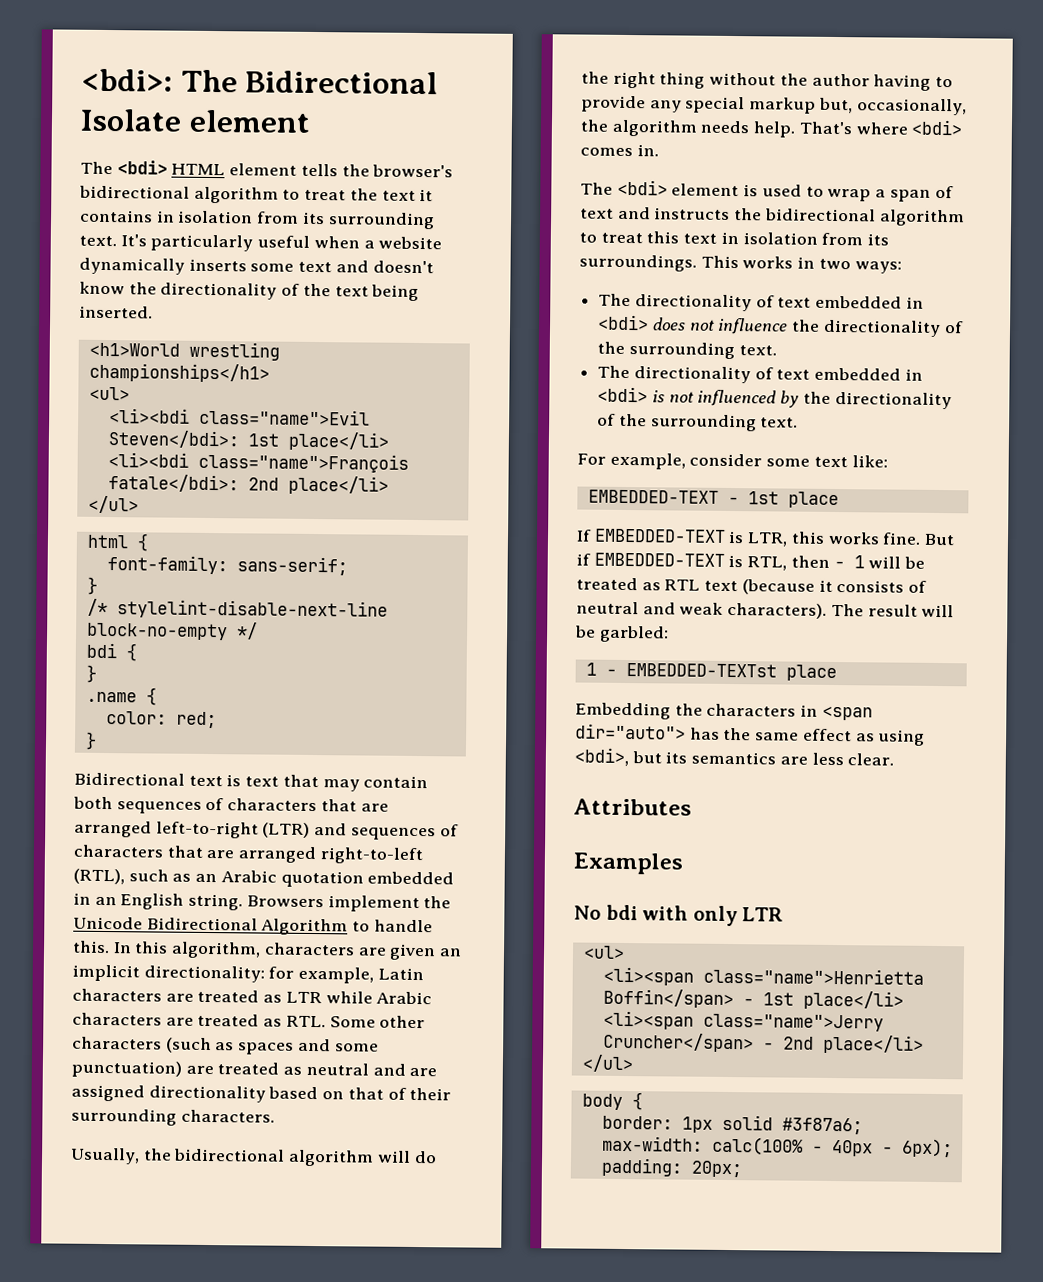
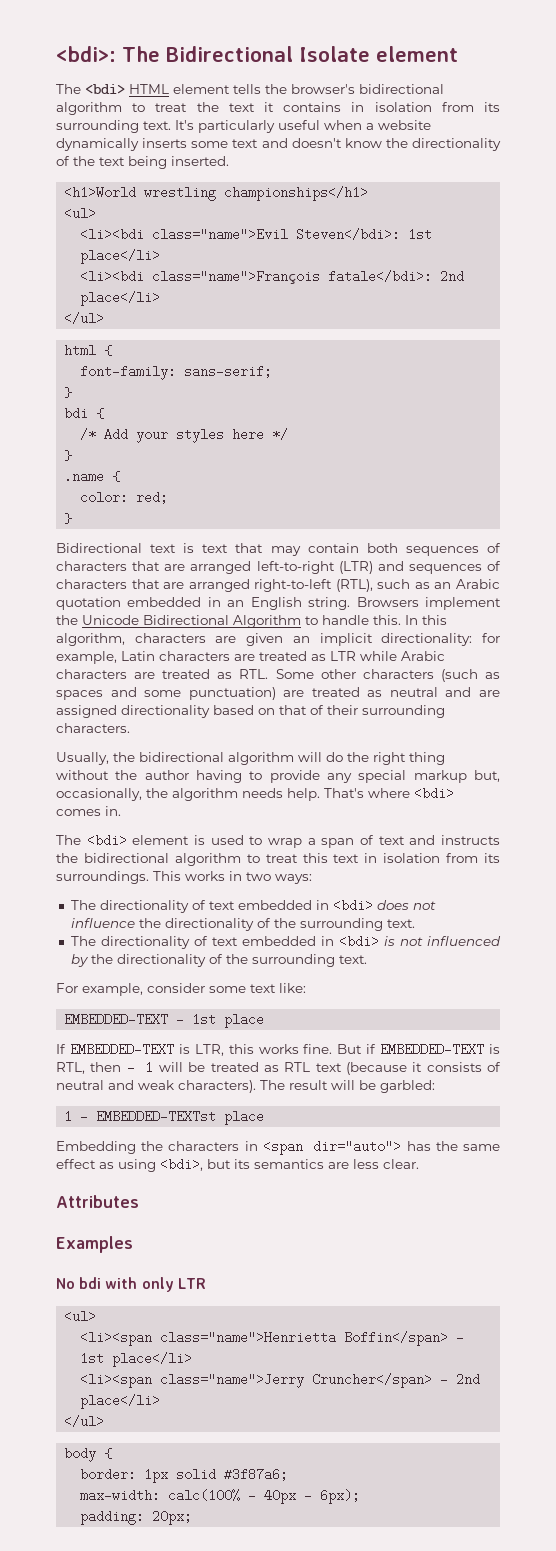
- /* stylelint-disable-next-line block-no-empty */
  bdi {
+ /* Add your styles here */

